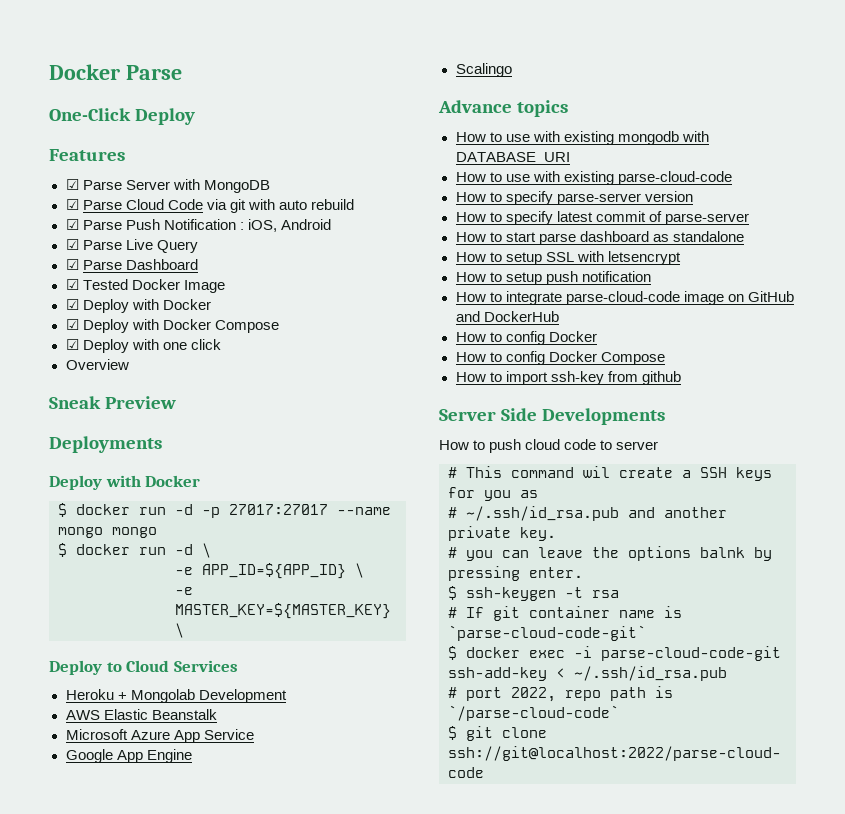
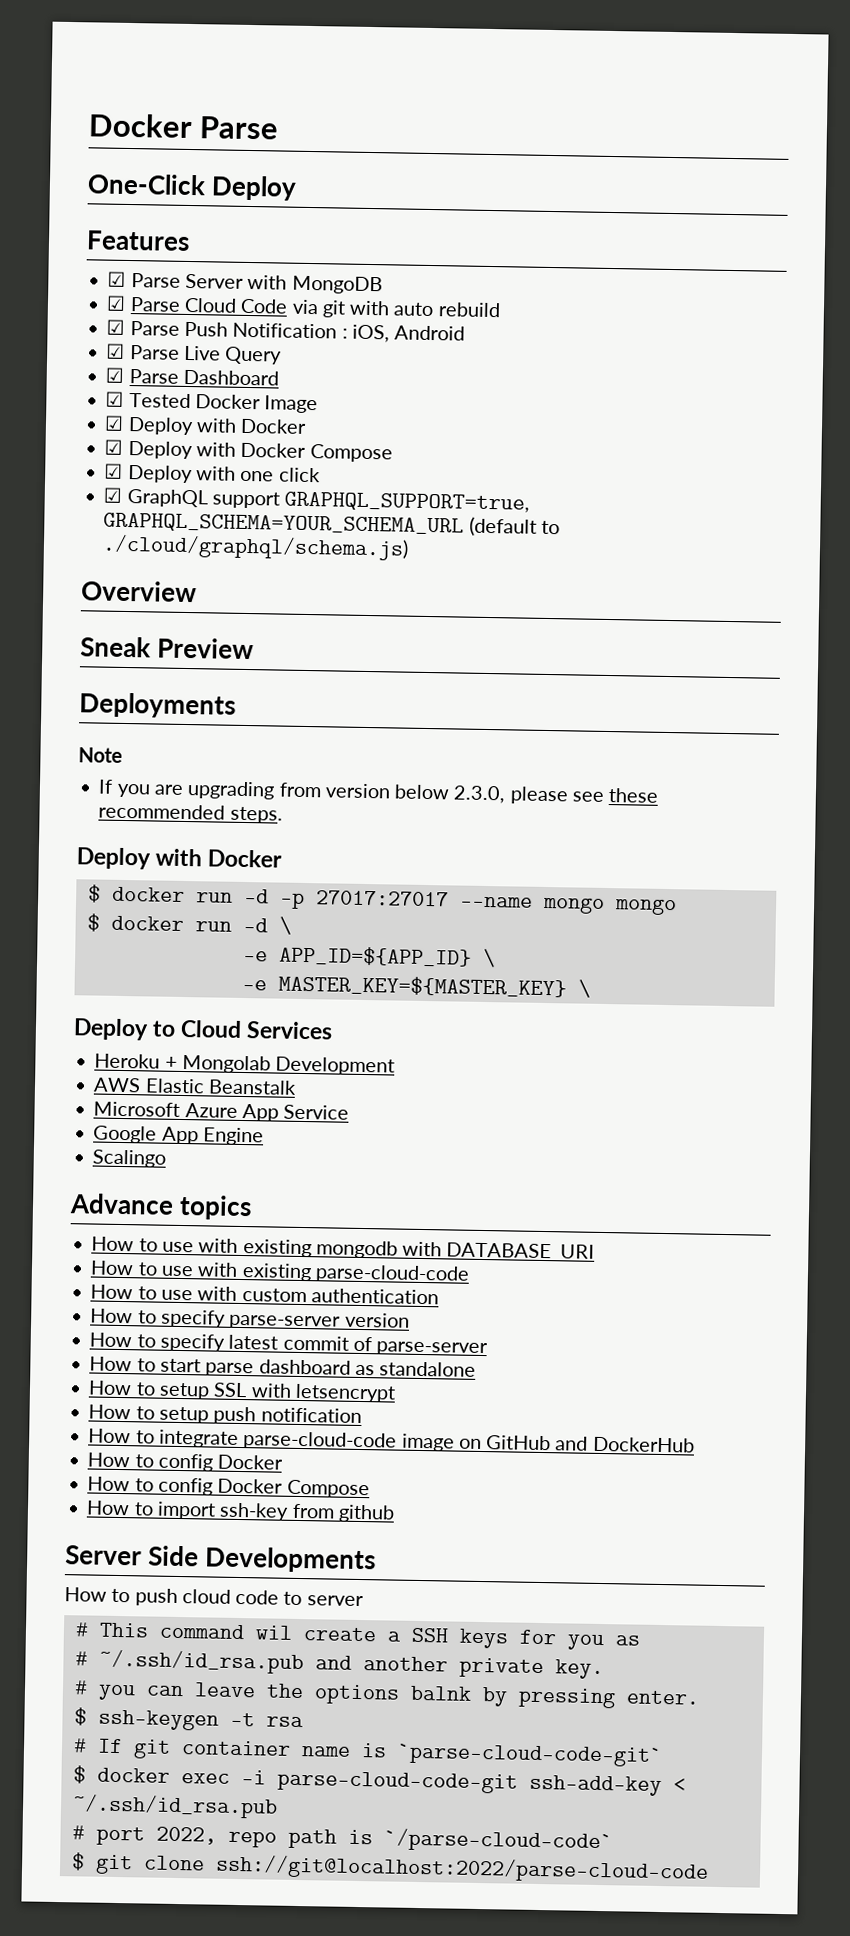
+ ☑ GraphQL support GRAPHQL_SUPPORT=true, GRAPHQL_SCHEMA=YOUR_SCHEMA_URL (default to ./cloud/graphql/schema.js)
  Overview
  Sneak Preview
  Deployments
+ Note
+ If you are upgrading from version below 2.3.0, please see these recommended steps.
+ How to use with custom authentication

